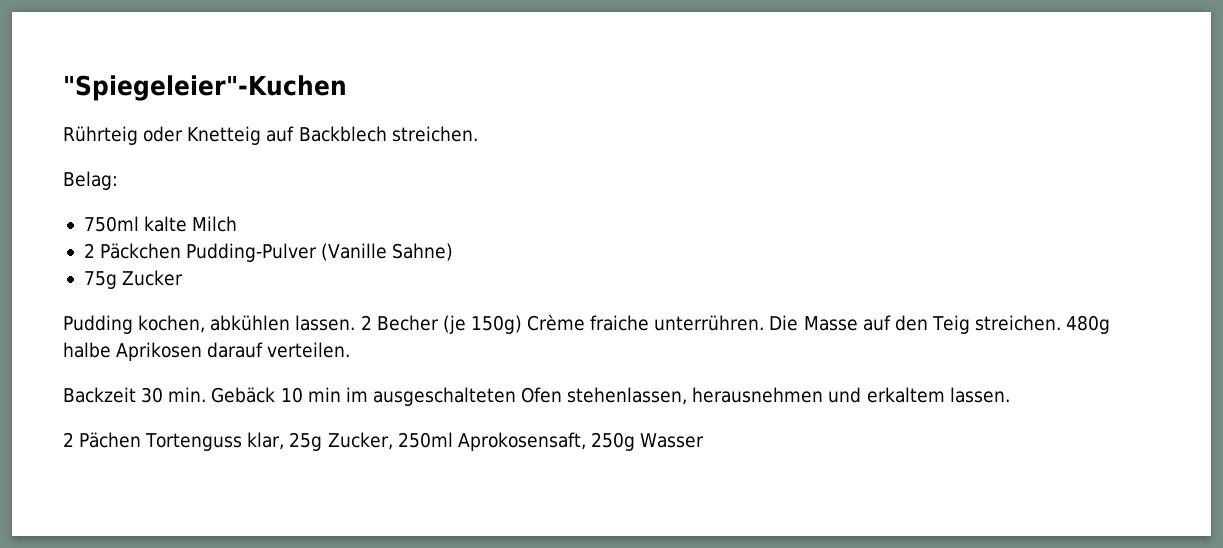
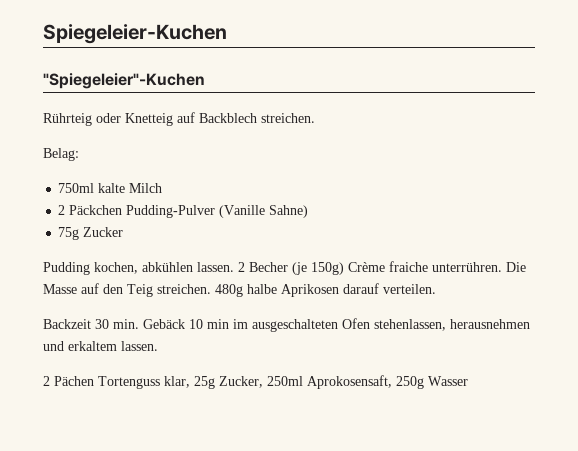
+ Spiegeleier-Kuchen

